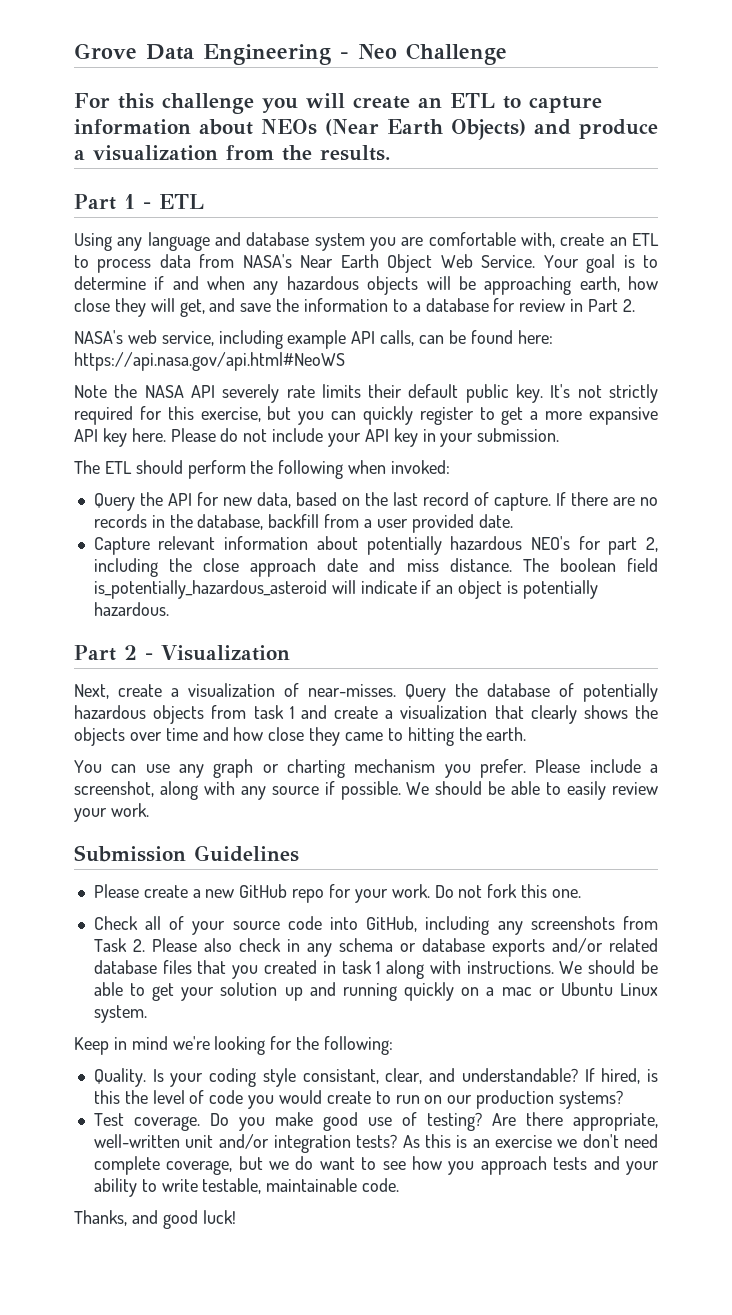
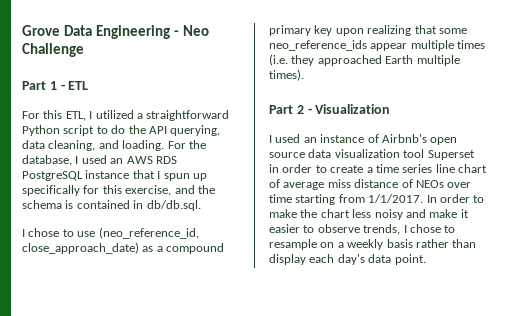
- For this challenge you will create an ETL to capture information about NEOs (Near Earth Objects) and produce a visualization from the results.
  Part 1 - ETL
- Using any language and database system you are comfortable with, create an ETL to process data from NASA's Near Earth Object Web Service. Your goal is to determine if and when any hazardous objects will be approaching earth, how close they will get, and save the information to a database for review in Part 2.
- NASA's web service, including example API calls, can be found here: https://api.nasa.gov/api.html#NeoWS
- Note the NASA API severely rate limits their default public key. It's not strictly required for this exercise, but you can quickly register to get a more expansive API key here. Please do not include your API key in your submission.
- The ETL should perform the following when invoked:
- Query the API for new data, based on the last record of capture. If there are no records in the database, backfill from a user provided date.
- Capture relevant information about potentially hazardous NEO's for part 2, including the close approach date and miss distance. The boolean field is_potentially_hazardous_asteroid will indicate if an object is potentially hazardous.
+ For this ETL, I utilized a straightforward Python script to do the API querying, data cleaning, and loading. For the database, I used an AWS RDS PostgreSQL instance that I spun up specifically for this exercise, and the schema is contained in db/db.sql.
+ I chose to use (neo_reference_id, close_approach_date) as a compound primary key upon realizing that some neo_reference_ids appear multiple times (i.e. they approached Earth multiple times).
  Part 2 - Visualization
- Next, create a visualization of near-misses. Query the database of potentially hazardous objects from task 1 and create a visualization that clearly shows the objects over time and how close they came to hitting the earth.
- You can use any graph or charting mechanism you prefer. Please include a screenshot, along with any source if possible. We should be able to easily review your work.
- Submission Guidelines
- Please create a new GitHub repo for your work. Do not fork this one.
- Check all of your source code into GitHub, including any screenshots from Task 2. Please also check in any schema or database exports and/or related database files that you created in task 1 along with instructions. We should be able to get your solution up and running quickly on a mac or Ubuntu Linux system.
- Keep in mind we're looking for the following:
- Quality. Is your coding style consistant, clear, and understandable? If hired, is this the level of code you would create to run on our production systems?
- Test coverage. Do you make good use of testing? Are there appropriate, well-written unit and/or integration tests? As this is an exercise we don't need complete coverage, but we do want to see how you approach tests and your ability to write testable, maintainable code.
- Thanks, and good luck!
+ I used an instance of Airbnb's open source data visualization tool Superset in order to create a time series line chart of average miss distance of NEOs over time starting from 1/1/2017. In order to make the chart less noisy and make it easier to observe trends, I chose to resample on a weekly basis rather than display each day's data point.

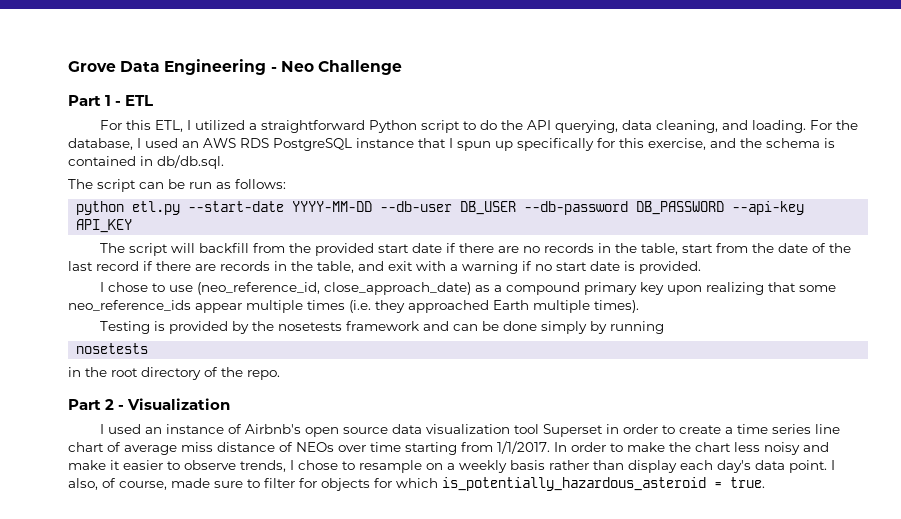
+ The script can be run as follows:
+ python etl.py --start-date YYYY-MM-DD --db-user DB_USER --db-password DB_PASSWORD --api-key API_KEY
+ The script will backfill from the provided start date if there are no records in the table, start from the date of the last record if there are records in the table, and exit with a warning if no start date is provided.
+ Testing is provided by the nosetests framework and can be done simply by running
+ nosetests
+ in the root directory of the repo.
+ I also, of course, made sure to filter for objects for which is_potentially_hazardous_asteroid = true.

